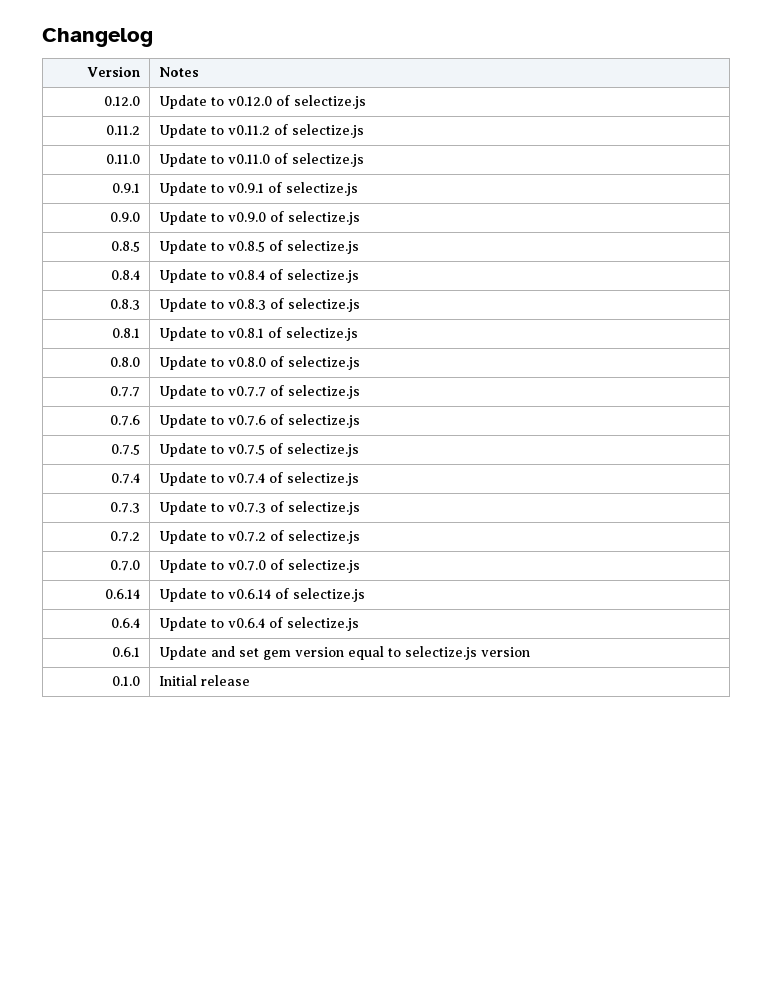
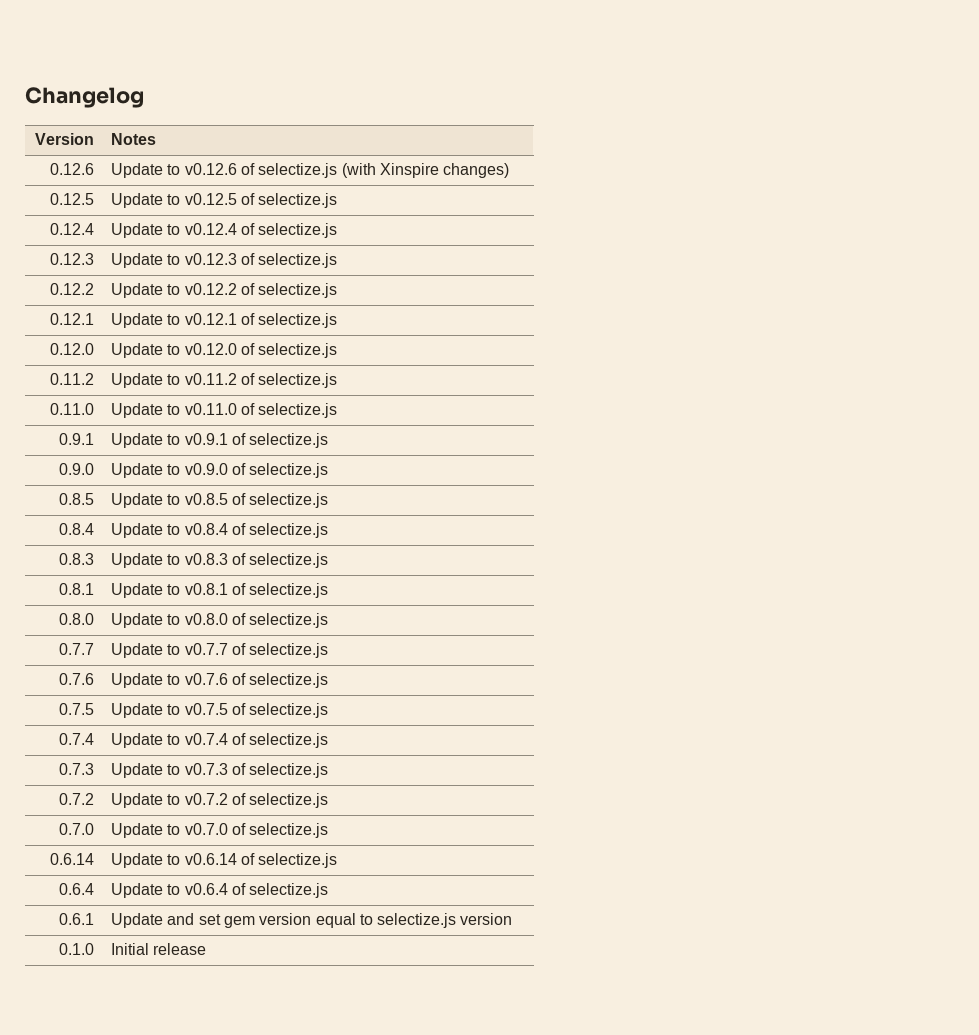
+ 0.12.6 | Update to v0.12.6 of selectize.js (with Xinspire changes)
+ 0.12.5 | Update to v0.12.5 of selectize.js
+ 0.12.4 | Update to v0.12.4 of selectize.js
+ 0.12.3 | Update to v0.12.3 of selectize.js
+ 0.12.2 | Update to v0.12.2 of selectize.js
+ 0.12.1 | Update to v0.12.1 of selectize.js

